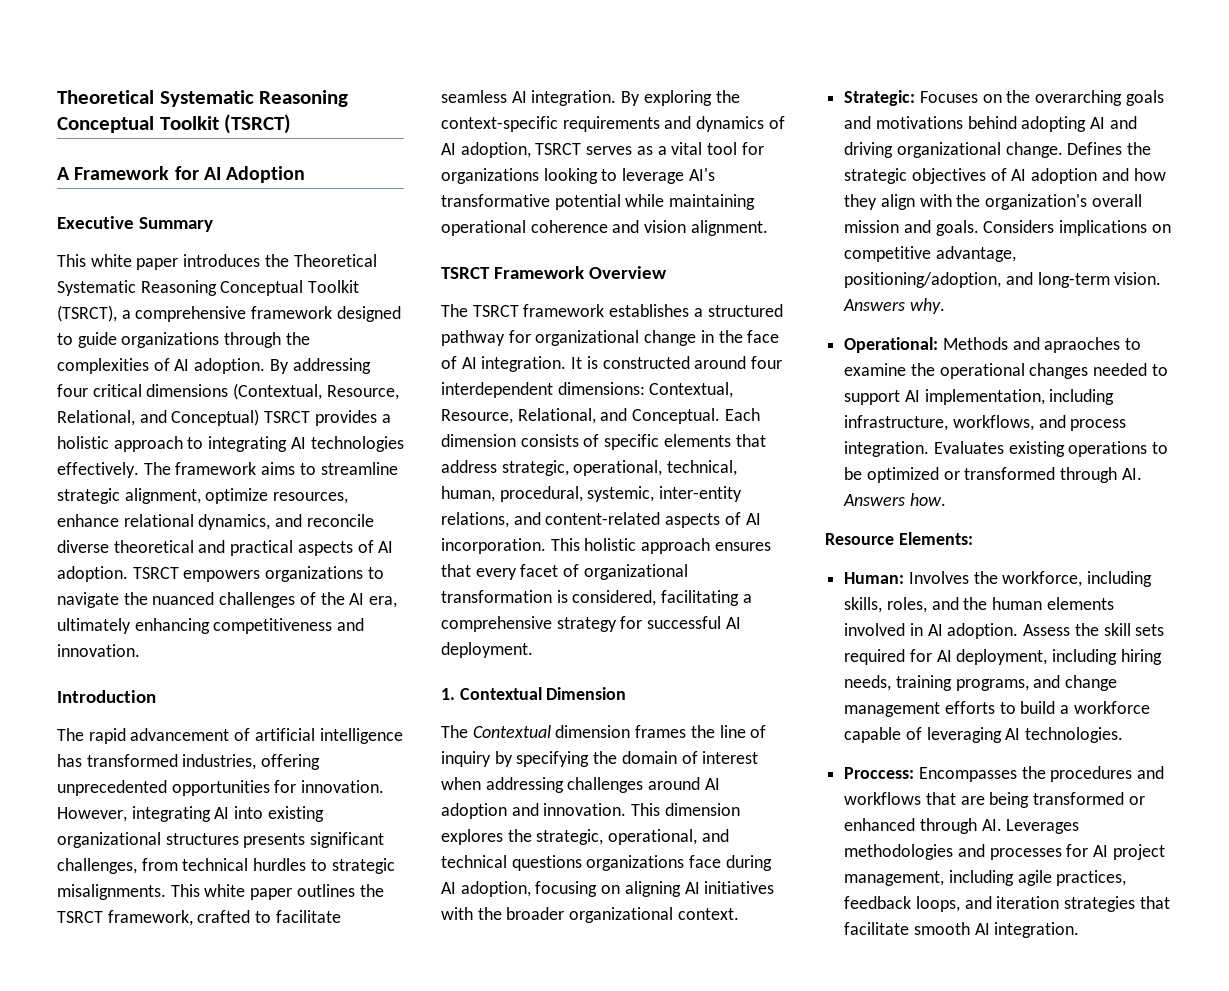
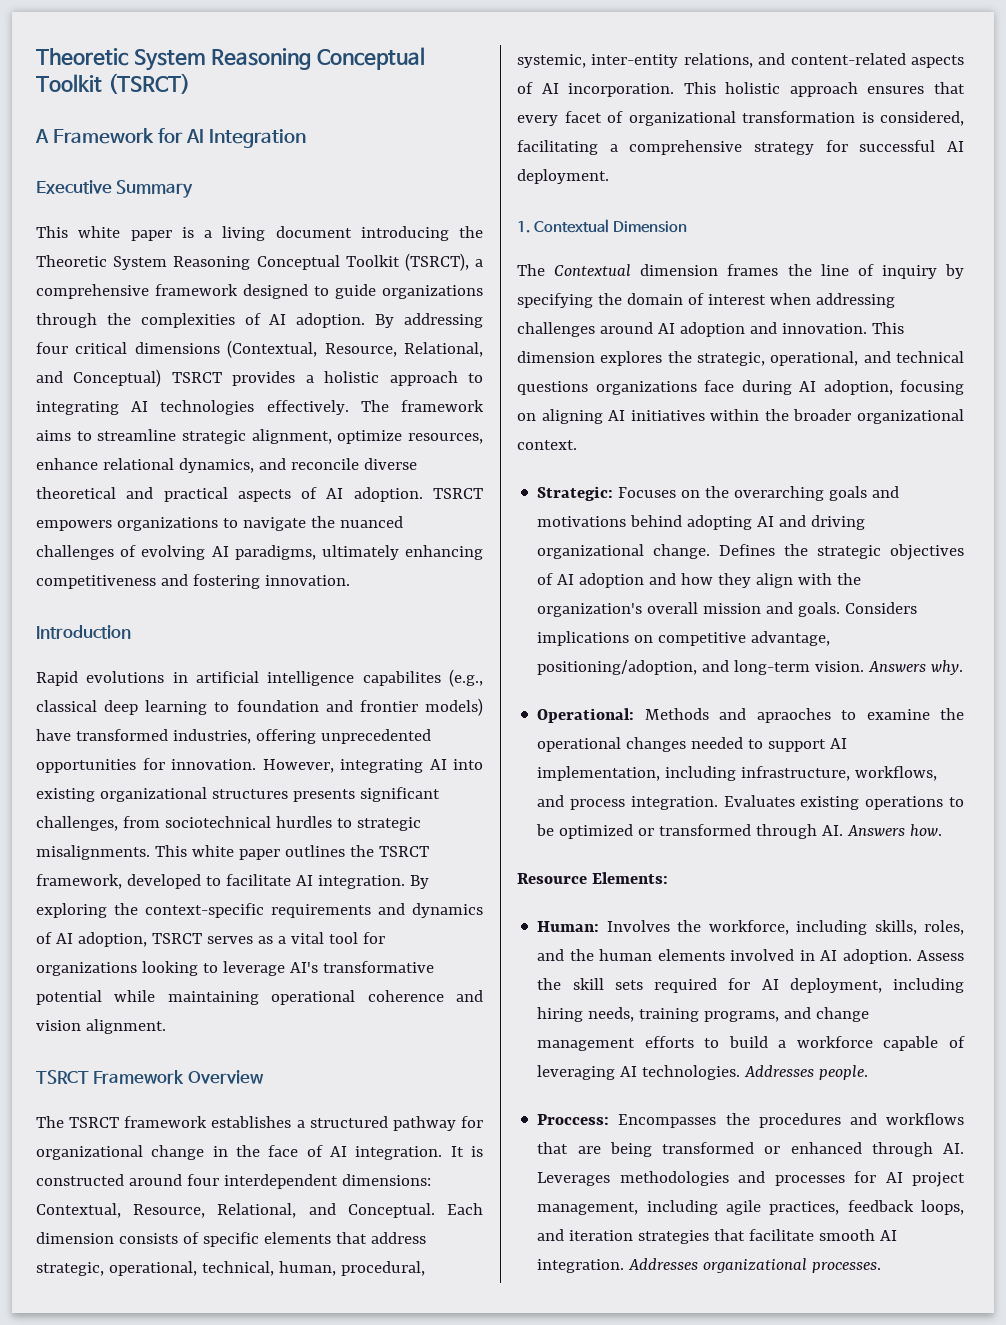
- Theoretical Systematic Reasoning Conceptual Toolkit (TSRCT)
+ Theoretic System Reasoning Conceptual Toolkit (TSRCT)
- A Framework for AI Adoption
+ A Framework for AI Integration
- This white paper introduces the Theoretical Systematic Reasoning Conceptual Toolkit (TSRCT), a comprehensive framework designed to guide organizations through the complexities of AI adoption.
+ This white paper is a living document introducing the Theoretic System Reasoning Conceptual Toolkit (TSRCT), a comprehensive framework designed to guide organizations through the complexities of AI adoption.
- TSRCT empowers organizations to navigate the nuanced challenges of the AI era, ultimately enhancing competitiveness and innovation.
+ TSRCT empowers organizations to navigate the nuanced challenges of evolving AI paradigms, ultimately enhancing competitiveness and fostering innovation.
- The rapid advancement of artificial intelligence has transformed industries, offering unprecedented opportunities for innovation.
+ Rapid evolutions in artificial intelligence capabilites (e.g., classical deep learning to foundation and frontier models) have transformed industries, offering unprecedented opportunities for innovation.
- However, integrating AI into existing organizational structures presents significant challenges, from technical hurdles to strategic misalignments.
+ However, integrating AI into existing organizational structures presents significant challenges, from sociotechnical hurdles to strategic misalignments.
- This white paper outlines the TSRCT framework, crafted to facilitate seamless AI integration.
+ This white paper outlines the TSRCT framework, developed to facilitate AI integration.
- This dimension explores the strategic, operational, and technical questions organizations face during AI adoption, focusing on aligning AI initiatives with the broader organizational context.
+ This dimension explores the strategic, operational, and technical questions organizations face during AI adoption, focusing on aligning AI initiatives within the broader organizational context.
+ Addresses people.
+ Addresses organizational processes.

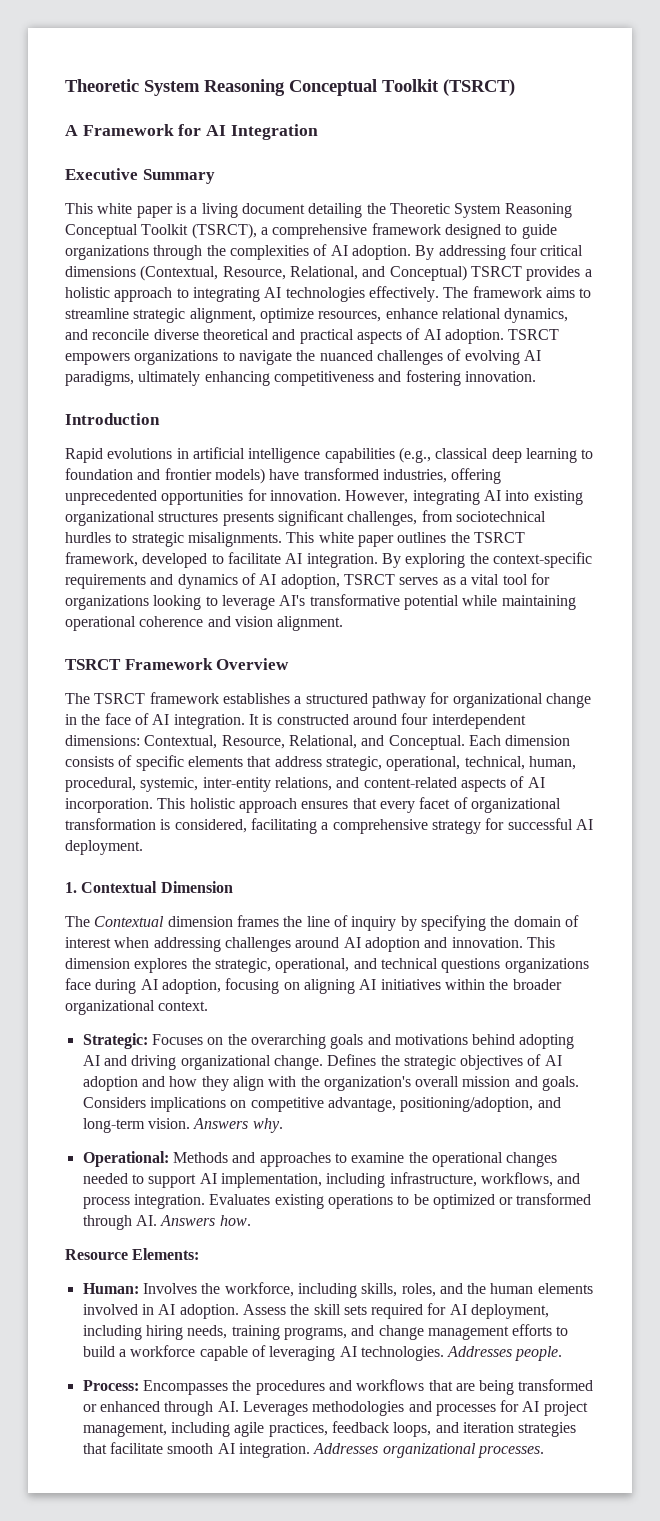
- This white paper is a living document introducing the Theoretic System Reasoning Conceptual Toolkit (TSRCT), a comprehensive framework designed to guide organizations through the complexities of AI adoption.
+ This white paper is a living document detailing the Theoretic System Reasoning Conceptual Toolkit (TSRCT), a comprehensive framework designed to guide organizations through the complexities of AI adoption.
- Rapid evolutions in artificial intelligence capabilites (e.g., classical deep learning to foundation and frontier models) have transformed industries, offering unprecedented opportunities for innovation.
+ Rapid evolutions in artificial intelligence capabilities (e.g., classical deep learning to foundation and frontier models) have transformed industries, offering unprecedented opportunities for innovation.
- Operational: Methods and apraoches to examine the operational changes needed to support AI implementation, including infrastructure, workflows, and process integration.
+ Operational: Methods and approaches to examine the operational changes needed to support AI implementation, including infrastructure, workflows, and process integration.
- Proccess: Encompasses the procedures and workflows that are being transformed or enhanced through AI. Leverages methodologies and processes for AI project management, including agile practices, feedback loops, and iteration strategies that facilitate smooth AI integration.
+ Process: Encompasses the procedures and workflows that are being transformed or enhanced through AI. Leverages methodologies and processes for AI project management, including agile practices, feedback loops, and iteration strategies that facilitate smooth AI integration.

